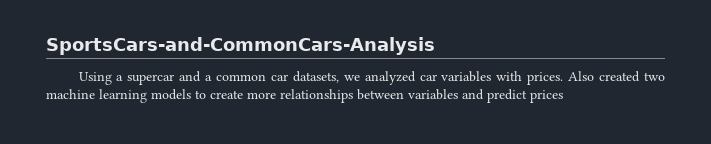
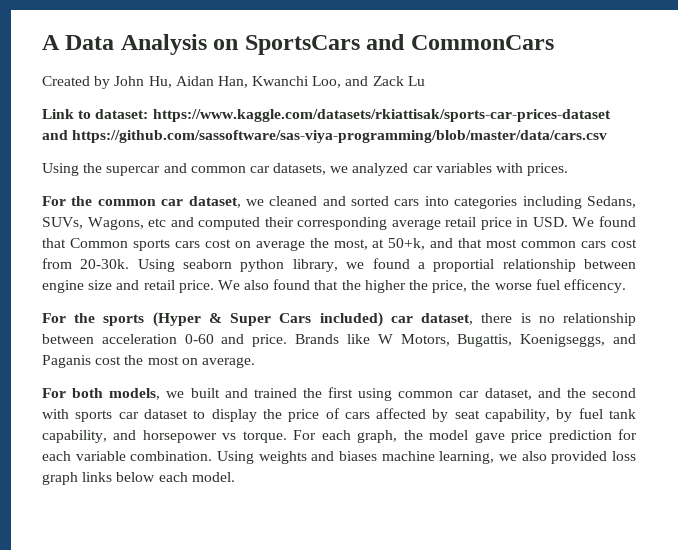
- SportsCars-and-CommonCars-Analysis
- Using a supercar and a common car datasets, we analyzed car variables with prices. Also created two machine learning models to create more relationships between variables and predict prices
+ A Data Analysis on SportsCars and CommonCars
+ Created by John Hu, Aidan Han, Kwanchi Loo, and Zack Lu
+ Link to dataset: https://www.kaggle.com/datasets/rkiattisak/sports-car-prices-dataset and https://github.com/sassoftware/sas-viya-programming/blob/master/data/cars.csv
+ Using the supercar and common car datasets, we analyzed car variables with prices.
+ For the common car dataset, we cleaned and sorted cars into categories including Sedans, SUVs, Wagons, etc and computed their corresponding average retail price in USD. We found that Common sports cars cost on average the most, at 50+k, and that most common cars cost from 20-30k. Using seaborn python library, we found a proportial relationship between engine size and retail price. We also found that the higher the price, the worse fuel efficency.
+ For the sports (Hyper & Super Cars included) car dataset, there is no relationship between acceleration 0-60 and price. Brands like W Motors, Bugattis, Koenigseggs, and Paganis cost the most on average.
+ For both models, we built and trained the first using common car dataset, and the second with sports car dataset to display the price of cars affected by seat capability, by fuel tank capability, and horsepower vs torque. For each graph, the model gave price prediction for each variable combination. Using weights and biases machine learning, we also provided loss graph links below each model.

